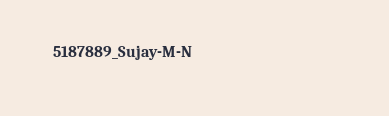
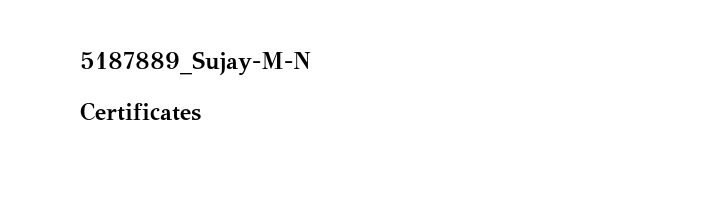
+ Certificates

